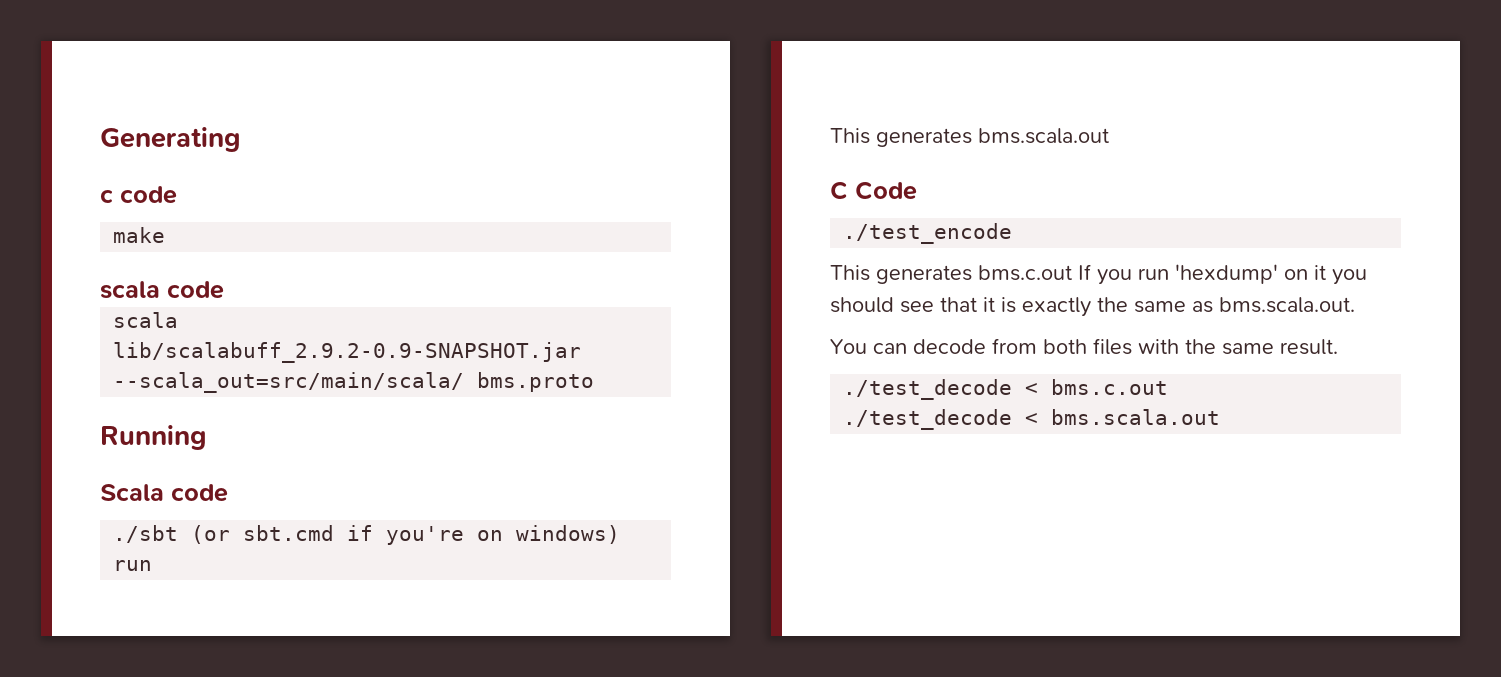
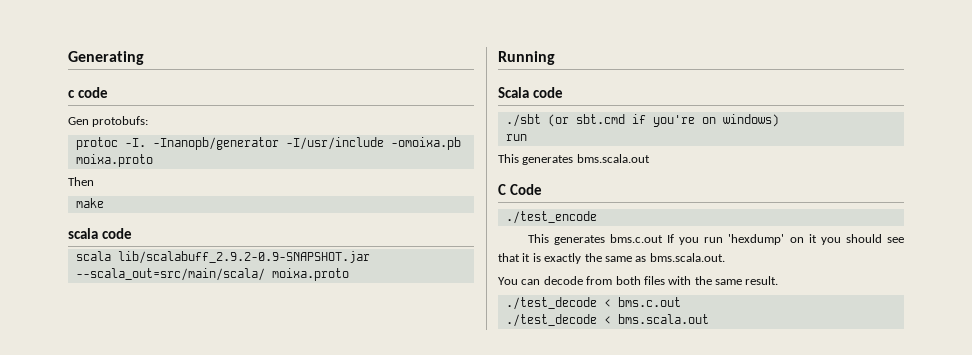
+ Gen protobufs:
+ protoc -I. -Inanopb/generator -I/usr/include -omoixa.pb moixa.proto
+ Then
- scala lib/scalabuff_2.9.2-0.9-SNAPSHOT.jar --scala_out=src/main/scala/ bms.proto
+ scala lib/scalabuff_2.9.2-0.9-SNAPSHOT.jar --scala_out=src/main/scala/ moixa.proto

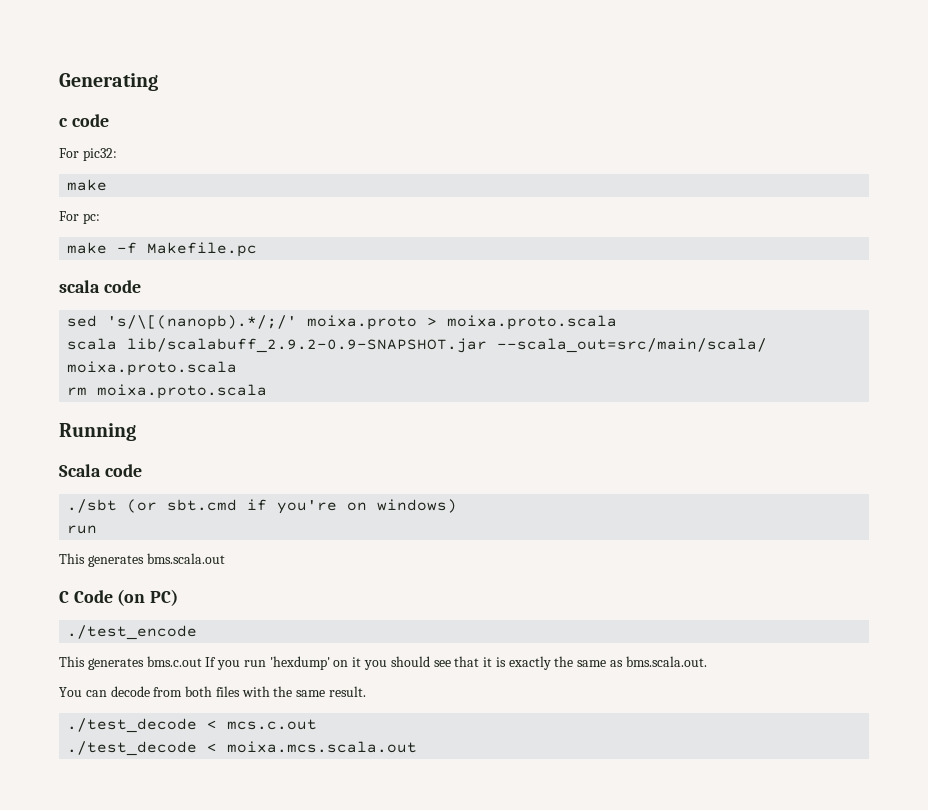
- Gen protobufs:
- protoc -I. -Inanopb/generator -I/usr/include -omoixa.pb moixa.proto
- Then
+ For pic32:
  make
+ For pc:
+ make -f Makefile.pc
  scala code
+ sed 's/\[(nanopb).*/;/' moixa.proto > moixa.proto.scala
- scala lib/scalabuff_2.9.2-0.9-SNAPSHOT.jar --scala_out=src/main/scala/ moixa.proto
+ scala lib/scalabuff_2.9.2-0.9-SNAPSHOT.jar --scala_out=src/main/scala/ moixa.proto.scala
+ rm moixa.proto.scala
- C Code
+ C Code (on PC)
- ./test_decode < bms.c.out
- ./test_decode < bms.scala.out
+ ./test_decode < mcs.c.out
+ ./test_decode < moixa.mcs.scala.out

